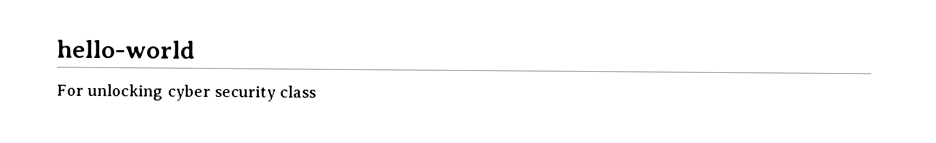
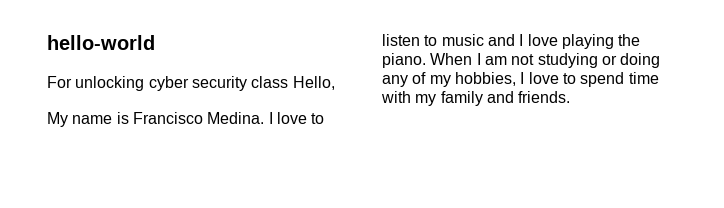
- For unlocking cyber security class
+ For unlocking cyber security class Hello,
+ My name is Francisco Medina. I love to listen to music and I love playing the piano. When I am not studying or doing any of my hobbies, I love to spend time with my family and friends.

